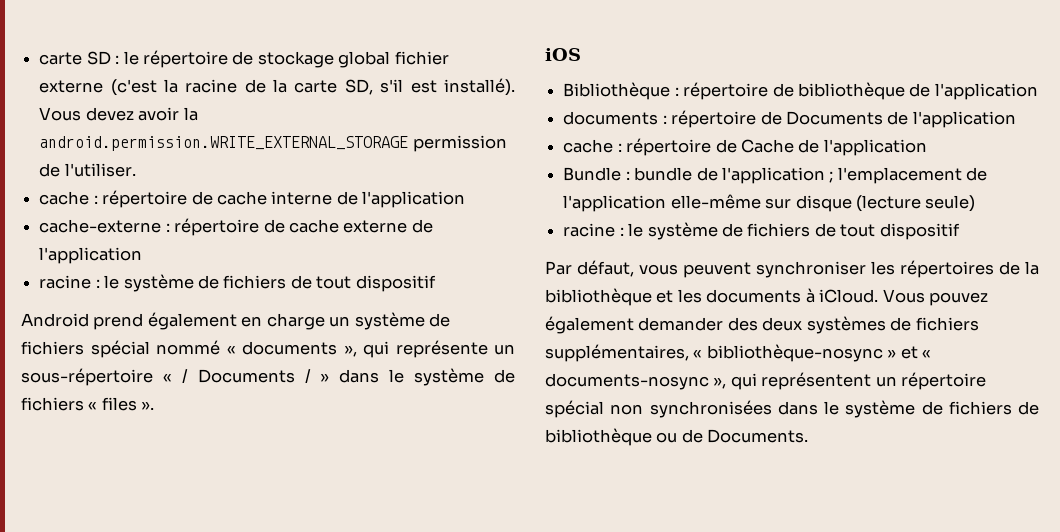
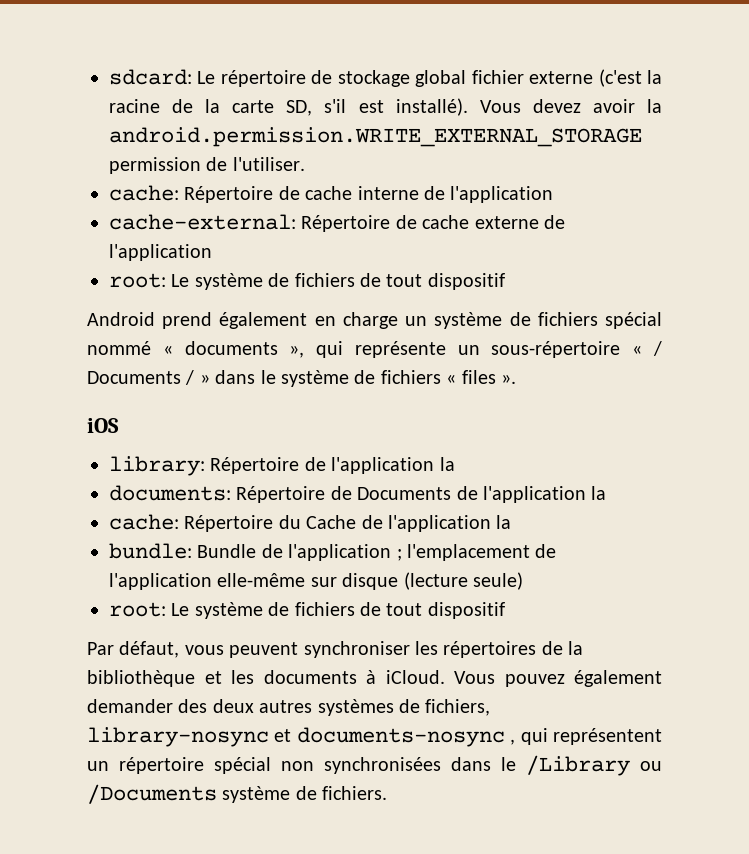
- carte SD : le répertoire de stockage global fichier externe (c'est la racine de la carte SD, s'il est installé).
+ sdcard: Le répertoire de stockage global fichier externe (c'est la racine de la carte SD, s'il est installé).
- cache : répertoire de cache interne de l'application
+ cache: Répertoire de cache interne de l'application
- cache-externe : répertoire de cache externe de l'application
- racine : le système de fichiers de tout dispositif
+ cache-external: Répertoire de cache externe de l'application
+ root: Le système de fichiers de tout dispositif
- Bibliothèque : répertoire de bibliothèque de l'application
- documents : répertoire de Documents de l'application
- cache : répertoire de Cache de l'application
- Bundle : bundle de l'application ; l'emplacement de l'application elle-même sur disque (lecture seule)
- racine : le système de fichiers de tout dispositif
+ library: Répertoire de l'application la
+ documents: Répertoire de Documents de l'application la
+ cache: Répertoire du Cache de l'application la
+ bundle: Bundle de l'application ; l'emplacement de l'application elle-même sur disque (lecture seule)
+ root: Le système de fichiers de tout dispositif
- Vous pouvez également demander des deux systèmes de fichiers supplémentaires, « bibliothèque-nosync » et « documents-nosync », qui représentent un répertoire spécial non synchronisées dans le système de fichiers de bibliothèque ou de Documents.
+ Vous pouvez également demander des deux autres systèmes de fichiers, library-nosync et documents-nosync , qui représentent un répertoire spécial non synchronisées dans le /Library ou /Documents système de fichiers.

